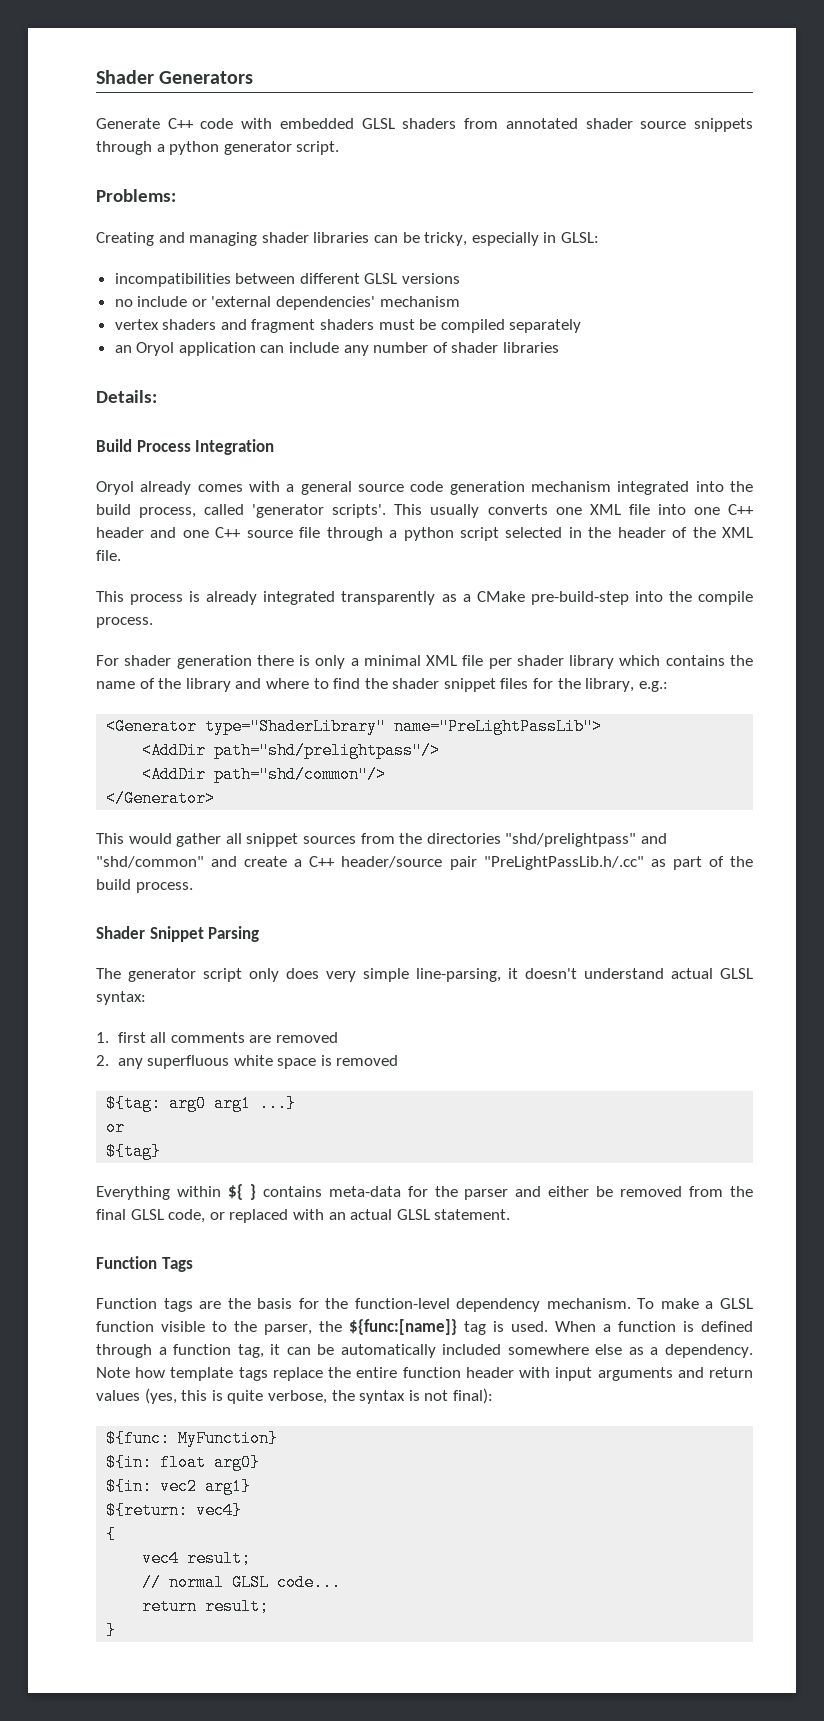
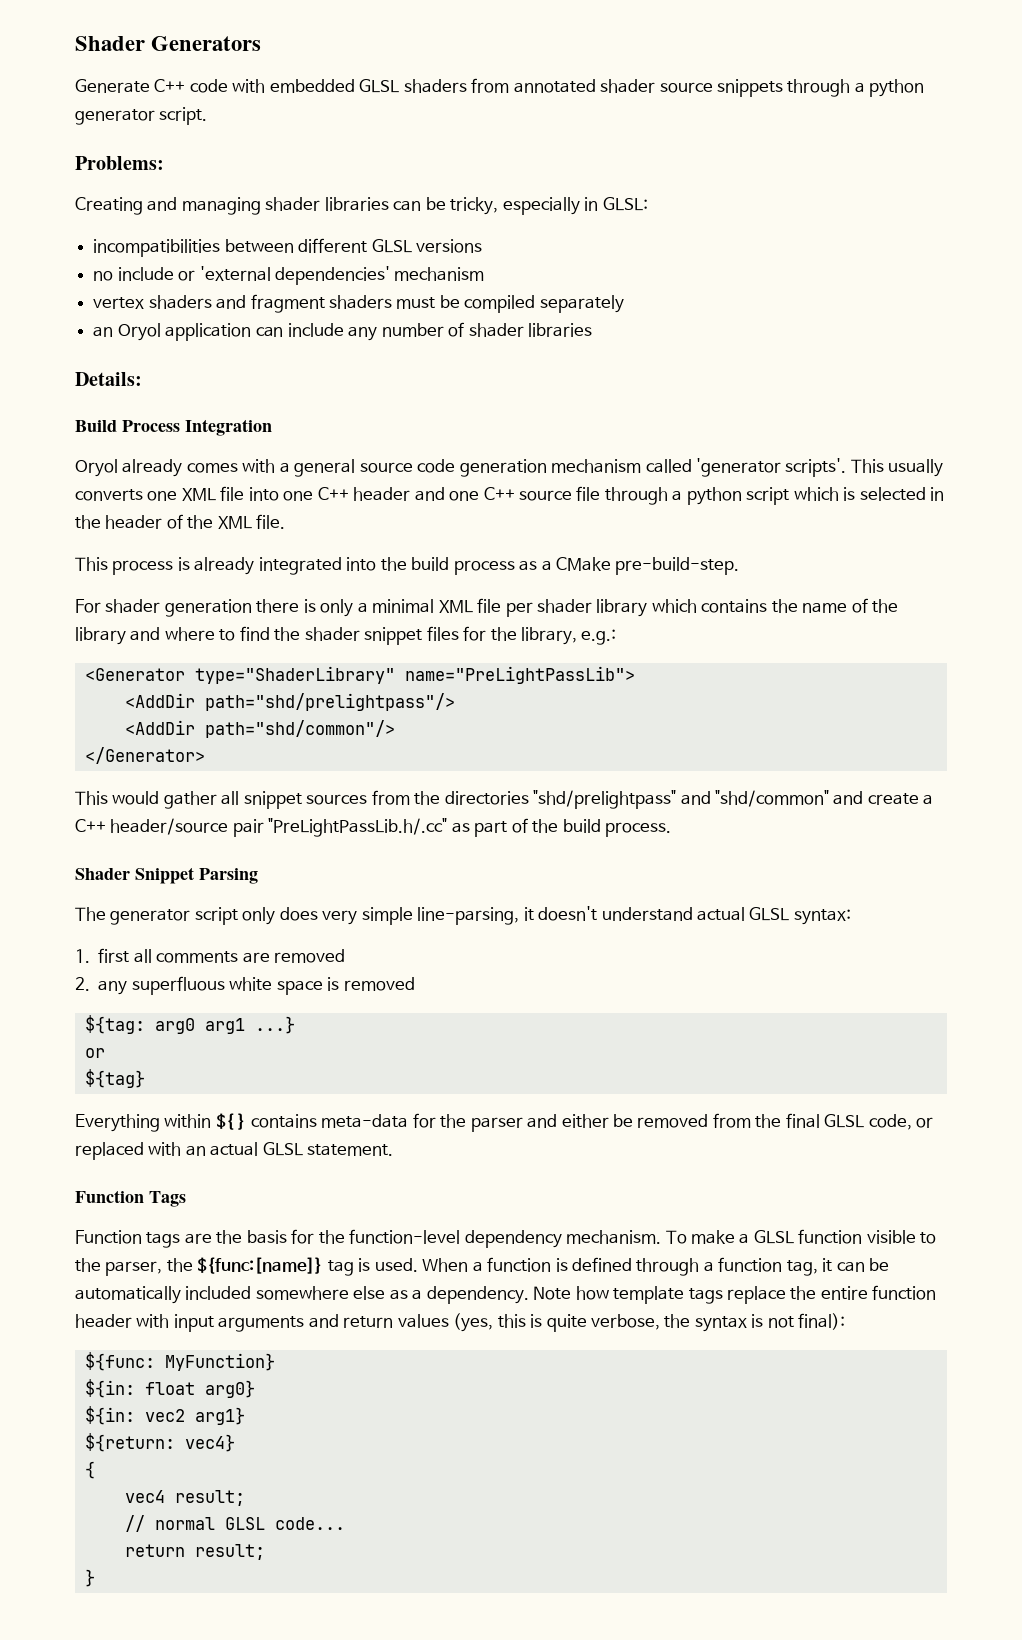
- Oryol already comes with a general source code generation mechanism integrated into the build process, called 'generator scripts'.
+ Oryol already comes with a general source code generation mechanism called 'generator scripts'.
- This usually converts one XML file into one C++ header and one C++ source file through a python script selected in the header of the XML file.
+ This usually converts one XML file into one C++ header and one C++ source file through a python script which is selected in the header of the XML file.
- This process is already integrated transparently as a CMake pre-build-step into the compile process.
+ This process is already integrated into the build process as a CMake pre-build-step.

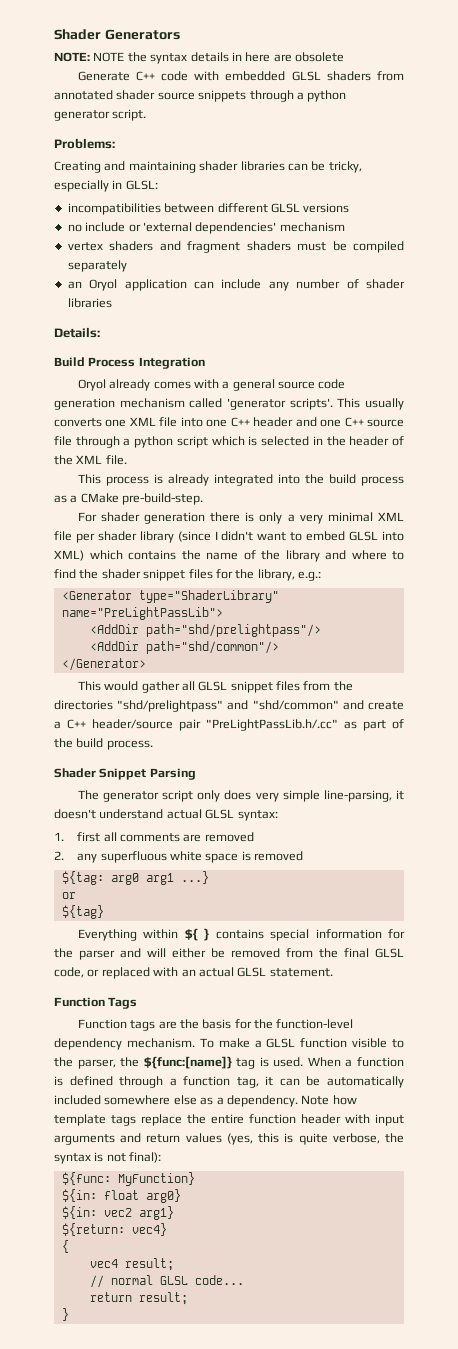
+ NOTE: NOTE the syntax details in here are obsolete
- Creating and managing shader libraries can be tricky, especially in GLSL:
+ Creating and maintaining shader libraries can be tricky, especially in GLSL:
- For shader generation there is only a minimal XML file per shader library which contains the name of the library and where to find the shader snippet files for the library, e.g.:
+ For shader generation there is only a very minimal XML file per shader library (since I didn't want to embed GLSL into XML) which contains the name of the library and where to find the shader snippet files for the library, e.g.:
- This would gather all snippet sources from the directories "shd/prelightpass" and "shd/common" and create a C++ header/source pair "PreLightPassLib.h/.cc" as part of the build process.
+ This would gather all GLSL snippet files from the directories "shd/prelightpass" and "shd/common" and create a C++ header/source pair "PreLightPassLib.h/.cc" as part of the build process.
- Everything within ${ } contains meta-data for the parser and either be removed from the final GLSL code, or replaced with an actual GLSL statement.
+ Everything within ${ } contains special information for the parser and will either be removed from the final GLSL code, or replaced with an actual GLSL statement.

